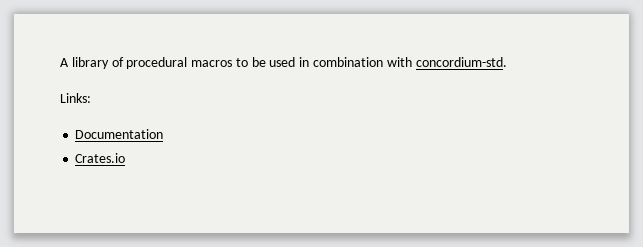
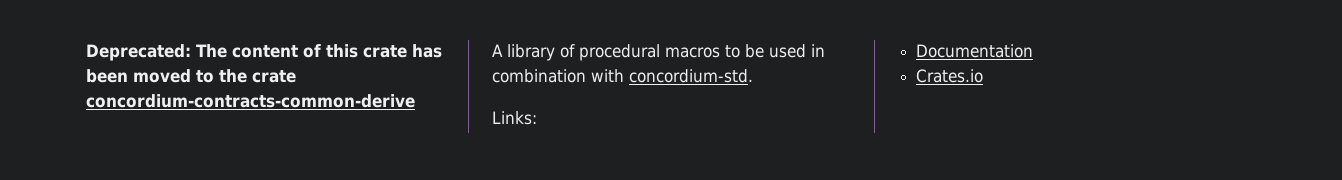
+ Deprecated: The content of this crate has been moved to the crate concordium-contracts-common-derive

